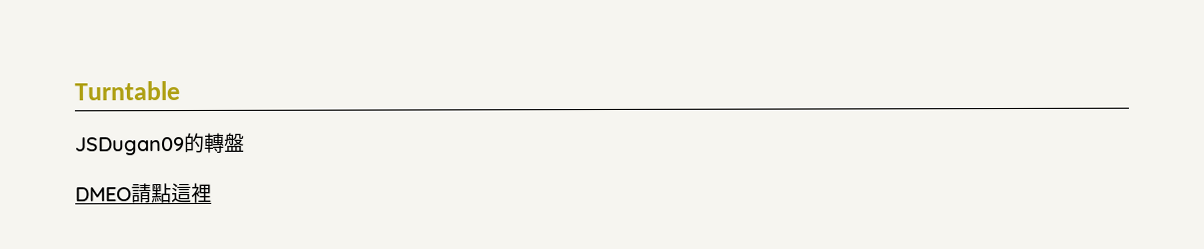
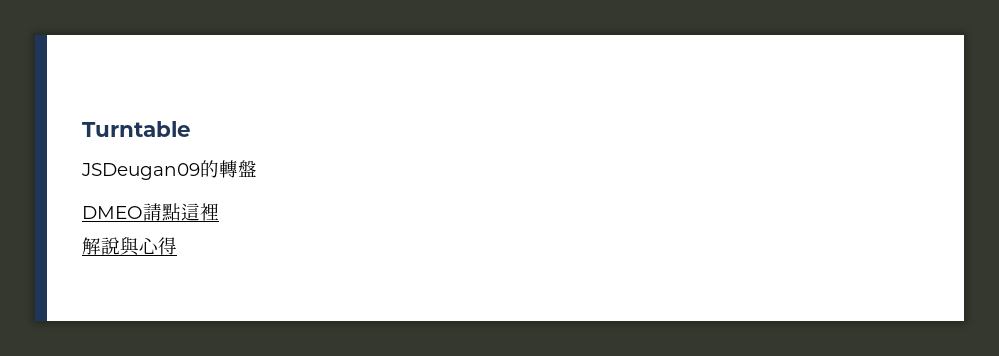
- JSDugan09的轉盤
+ JSDeugan09的轉盤
+ 解說與心得

